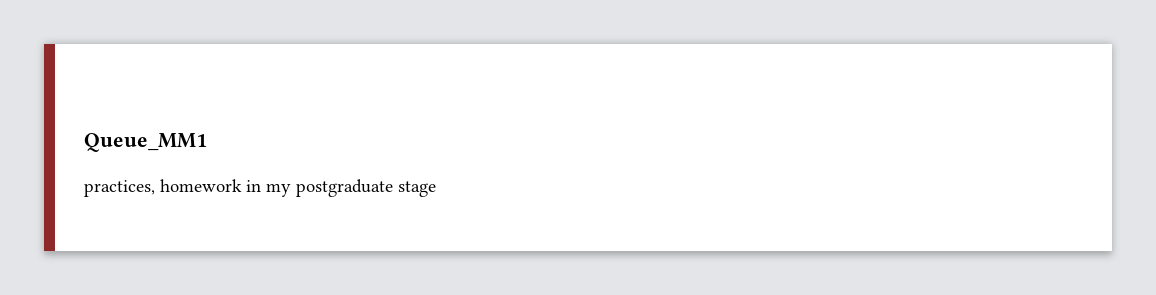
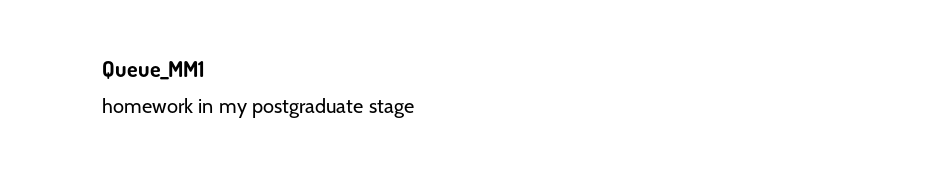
- practices, homework in my postgraduate stage
+ homework in my postgraduate stage

